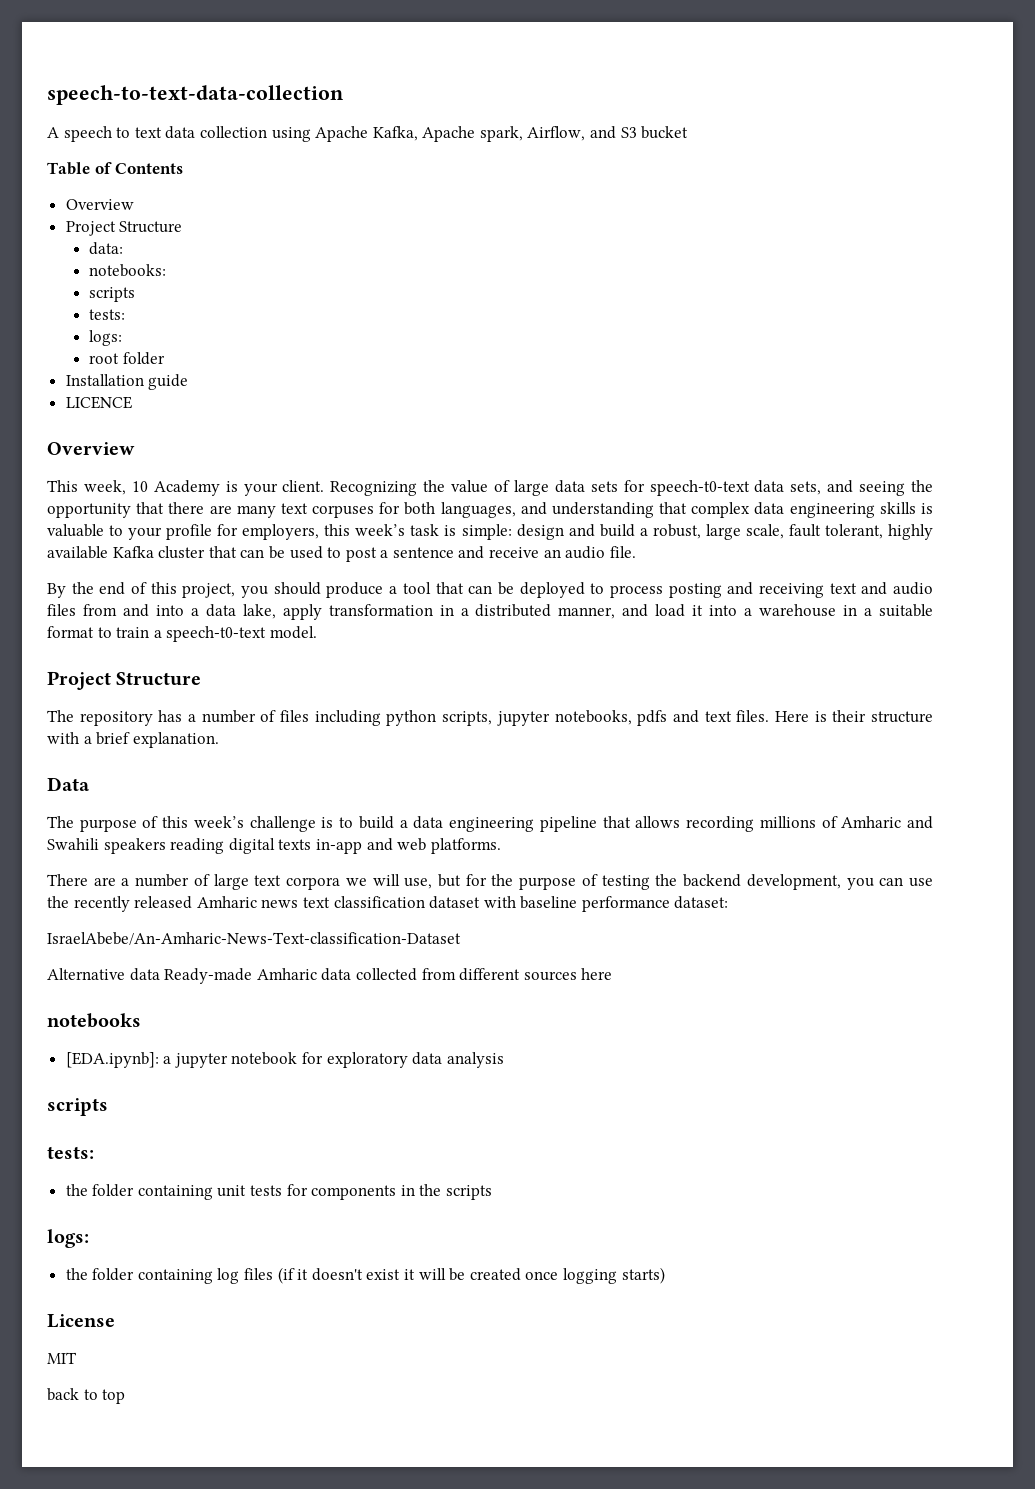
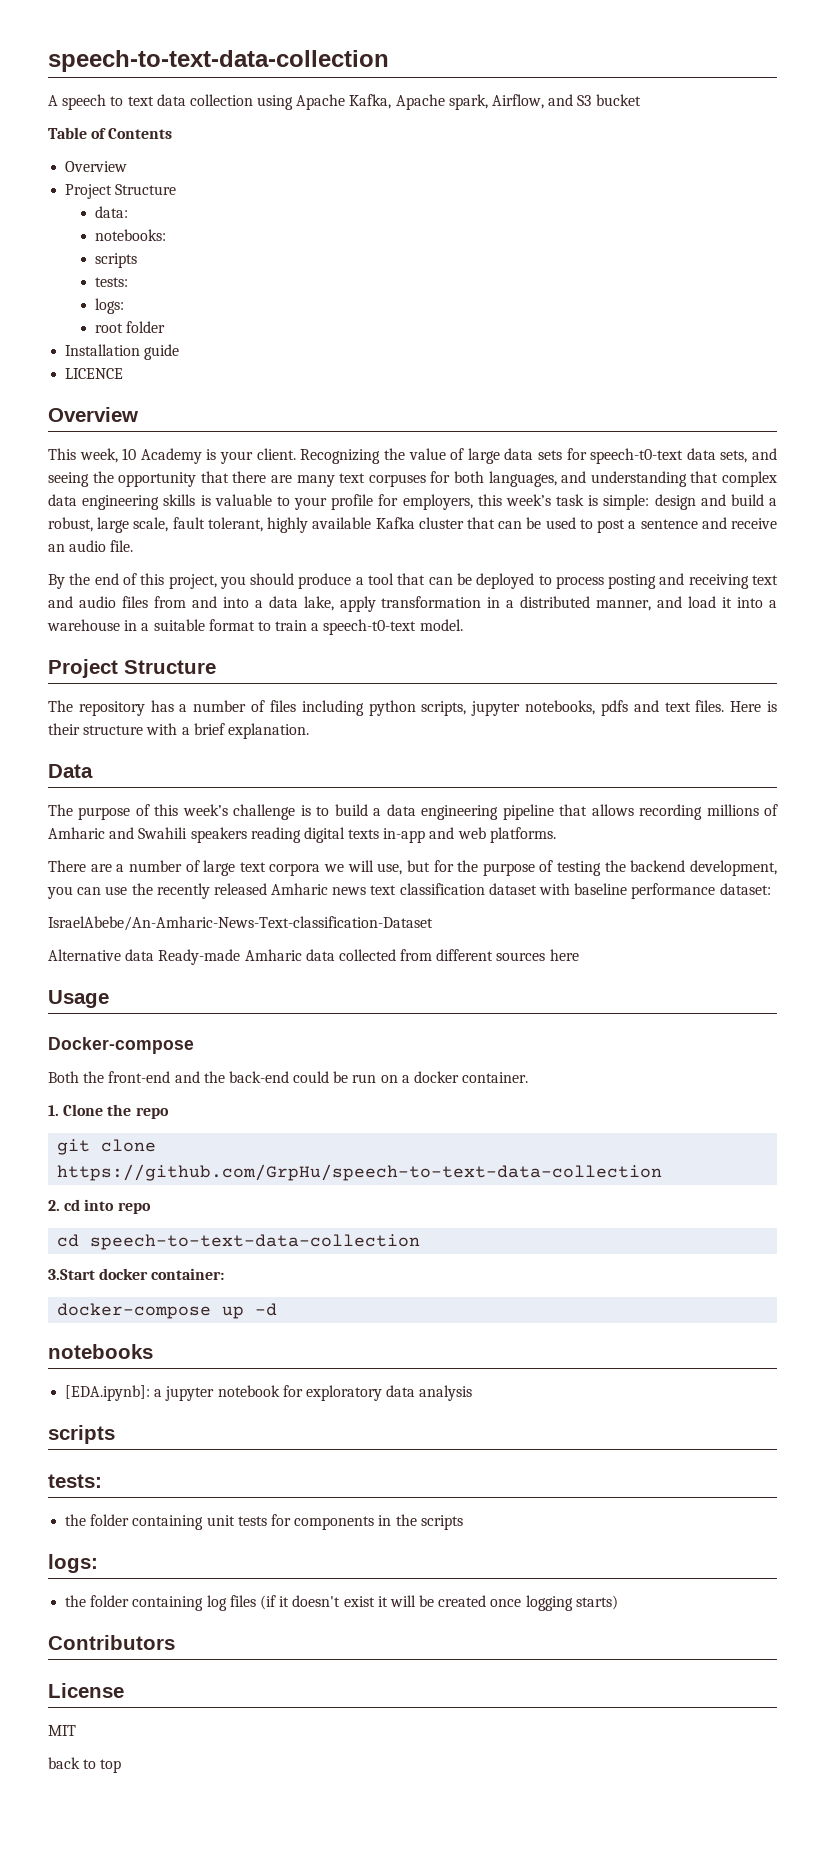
+ Usage
+ Docker-compose
+ Both the front-end and the back-end could be run on a docker container.
+ 1. Clone the repo
+ git clone https://github.com/GrpHu/speech-to-text-data-collection
+ 2. cd into repo
+ cd speech-to-text-data-collection
+ 3.Start docker container:
+ docker-compose up -d
+ Contributors

